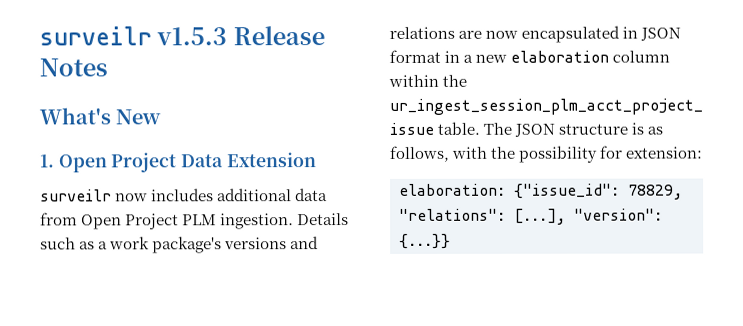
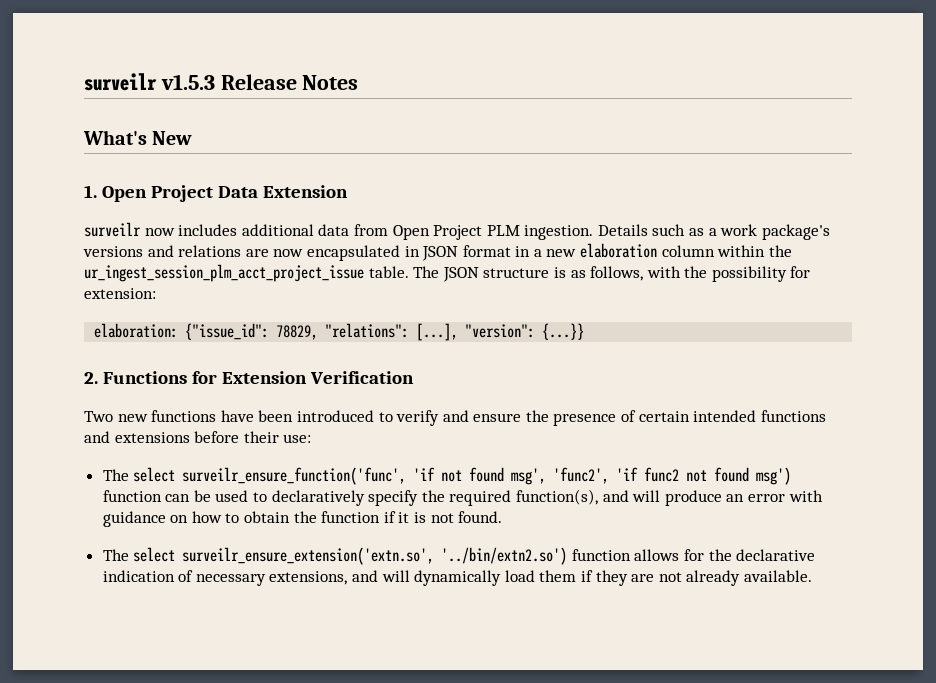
+ 2. Functions for Extension Verification
+ Two new functions have been introduced to verify and ensure the presence of certain intended functions and extensions before their use:
+ The select surveilr_ensure_function('func', 'if not found msg', 'func2', 'if func2 not found msg') function can be used to declaratively specify the required function(s), and will produce an error with guidance on how to obtain the function if it is not found.
+ The select surveilr_ensure_extension('extn.so', '../bin/extn2.so') function allows for the declarative indication of necessary extensions, and will dynamically load them if they are not already available.

